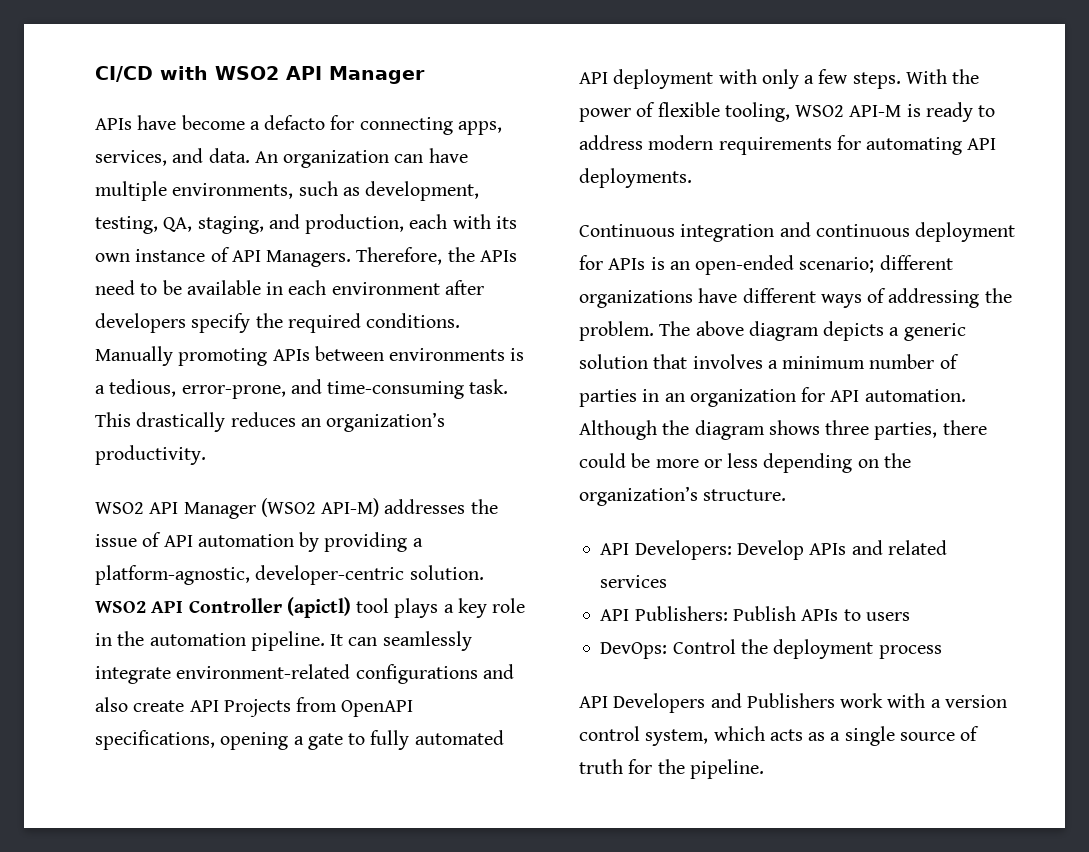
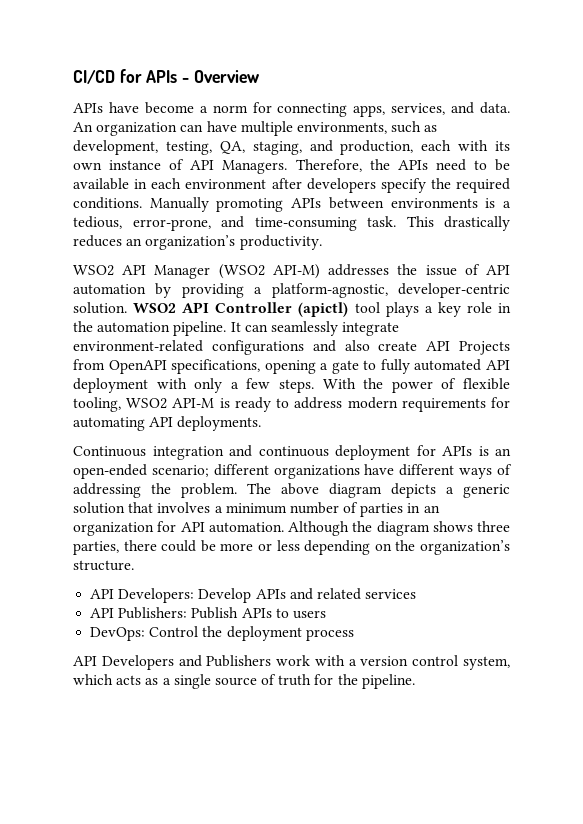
- CI/CD with WSO2 API Manager
+ CI/CD for APIs - Overview
- APIs have become a defacto for connecting apps, services, and data.
+ APIs have become a norm for connecting apps, services, and data.

